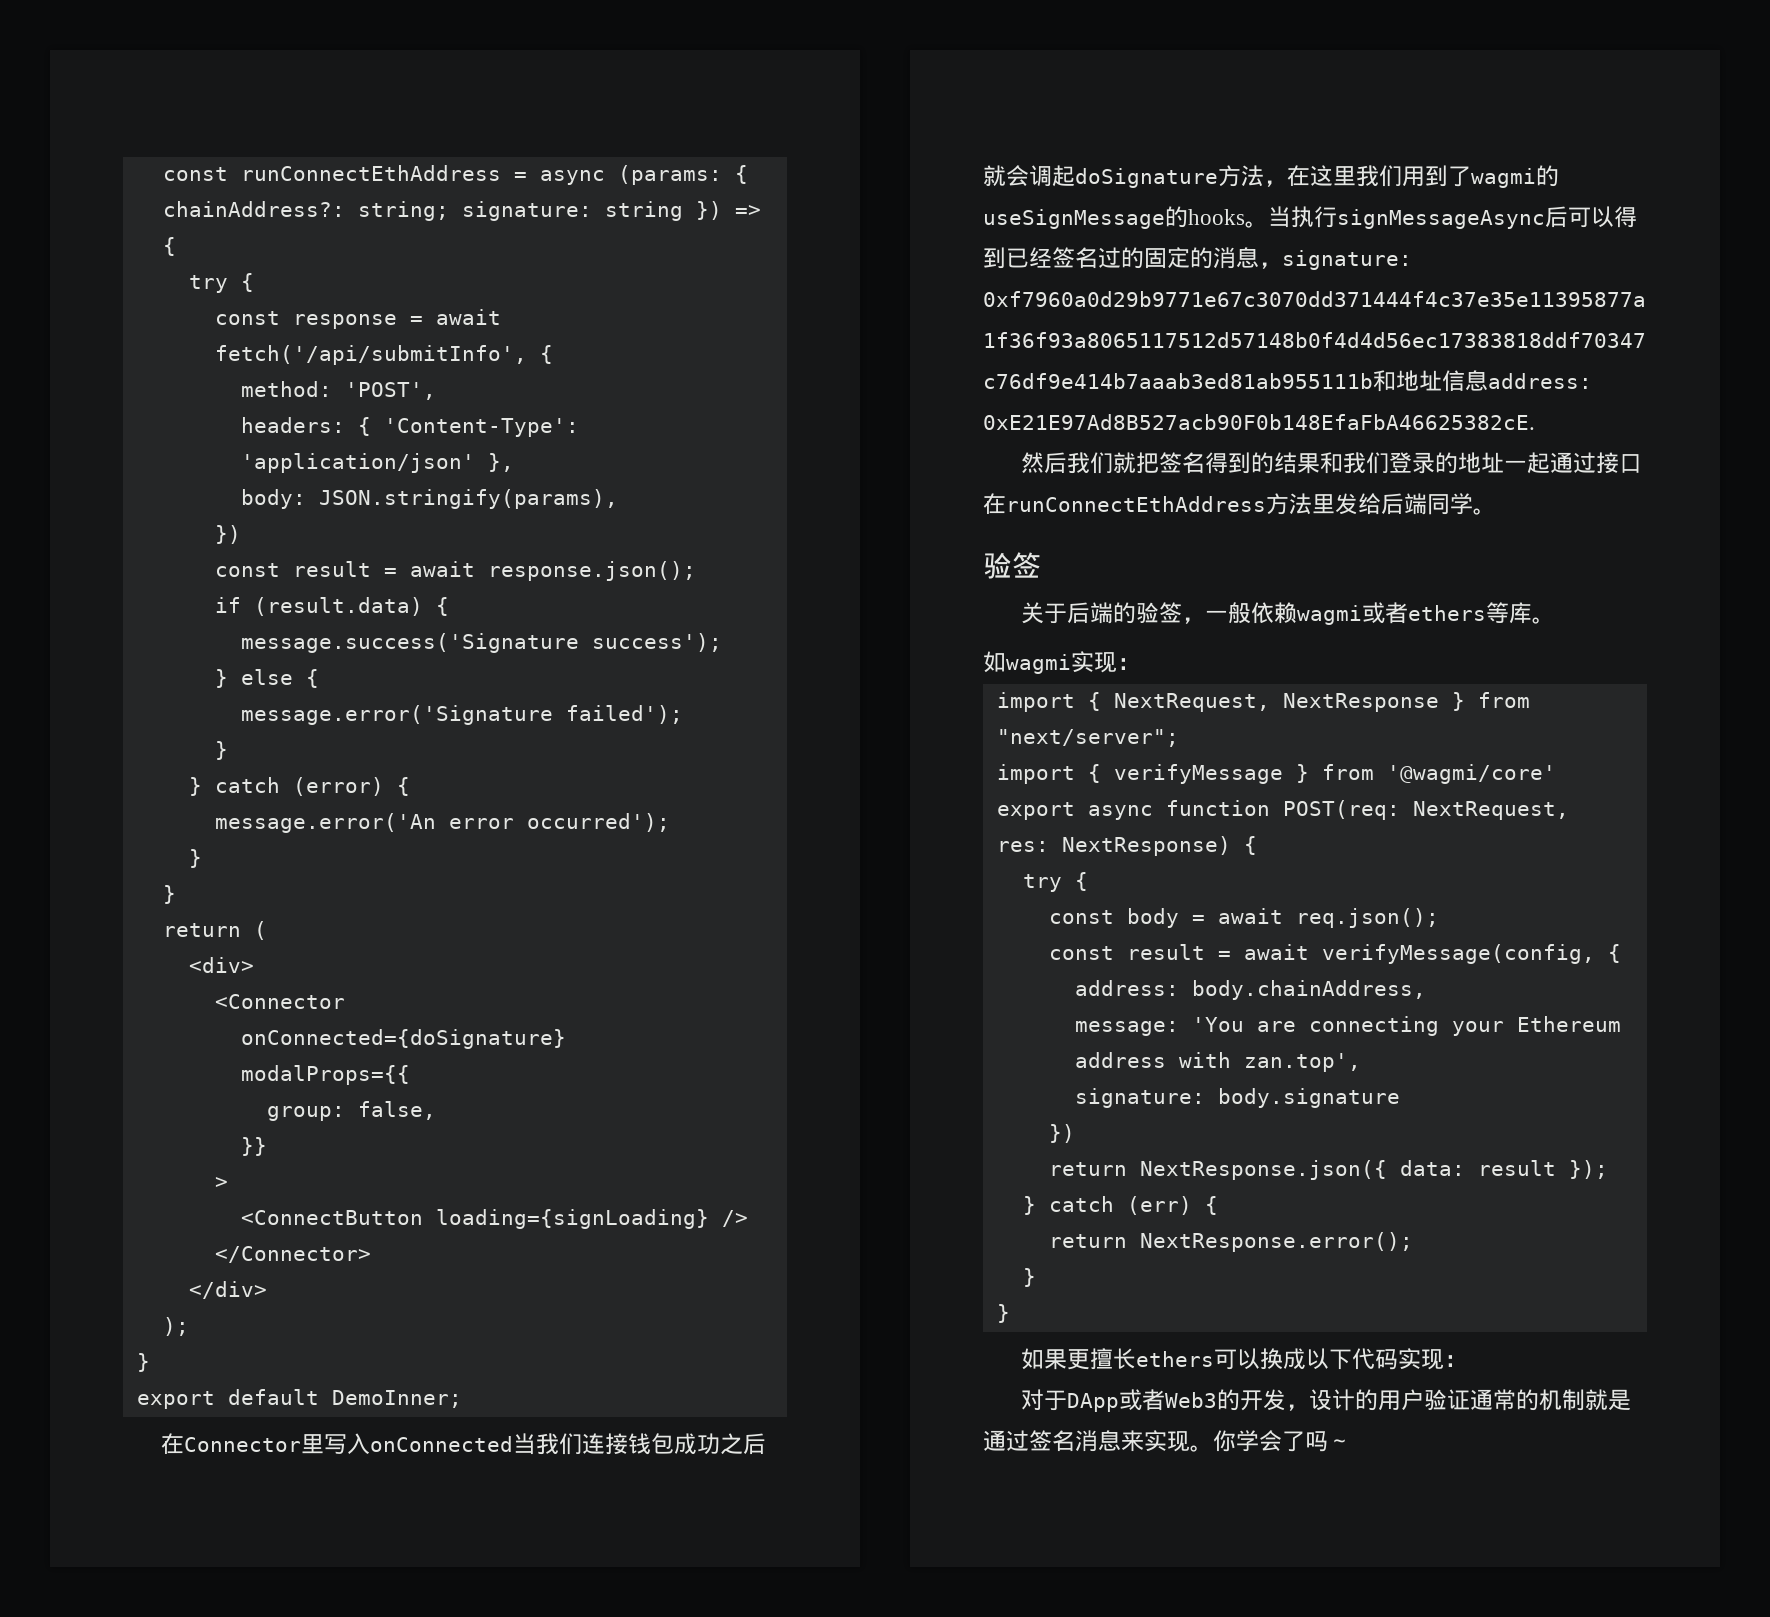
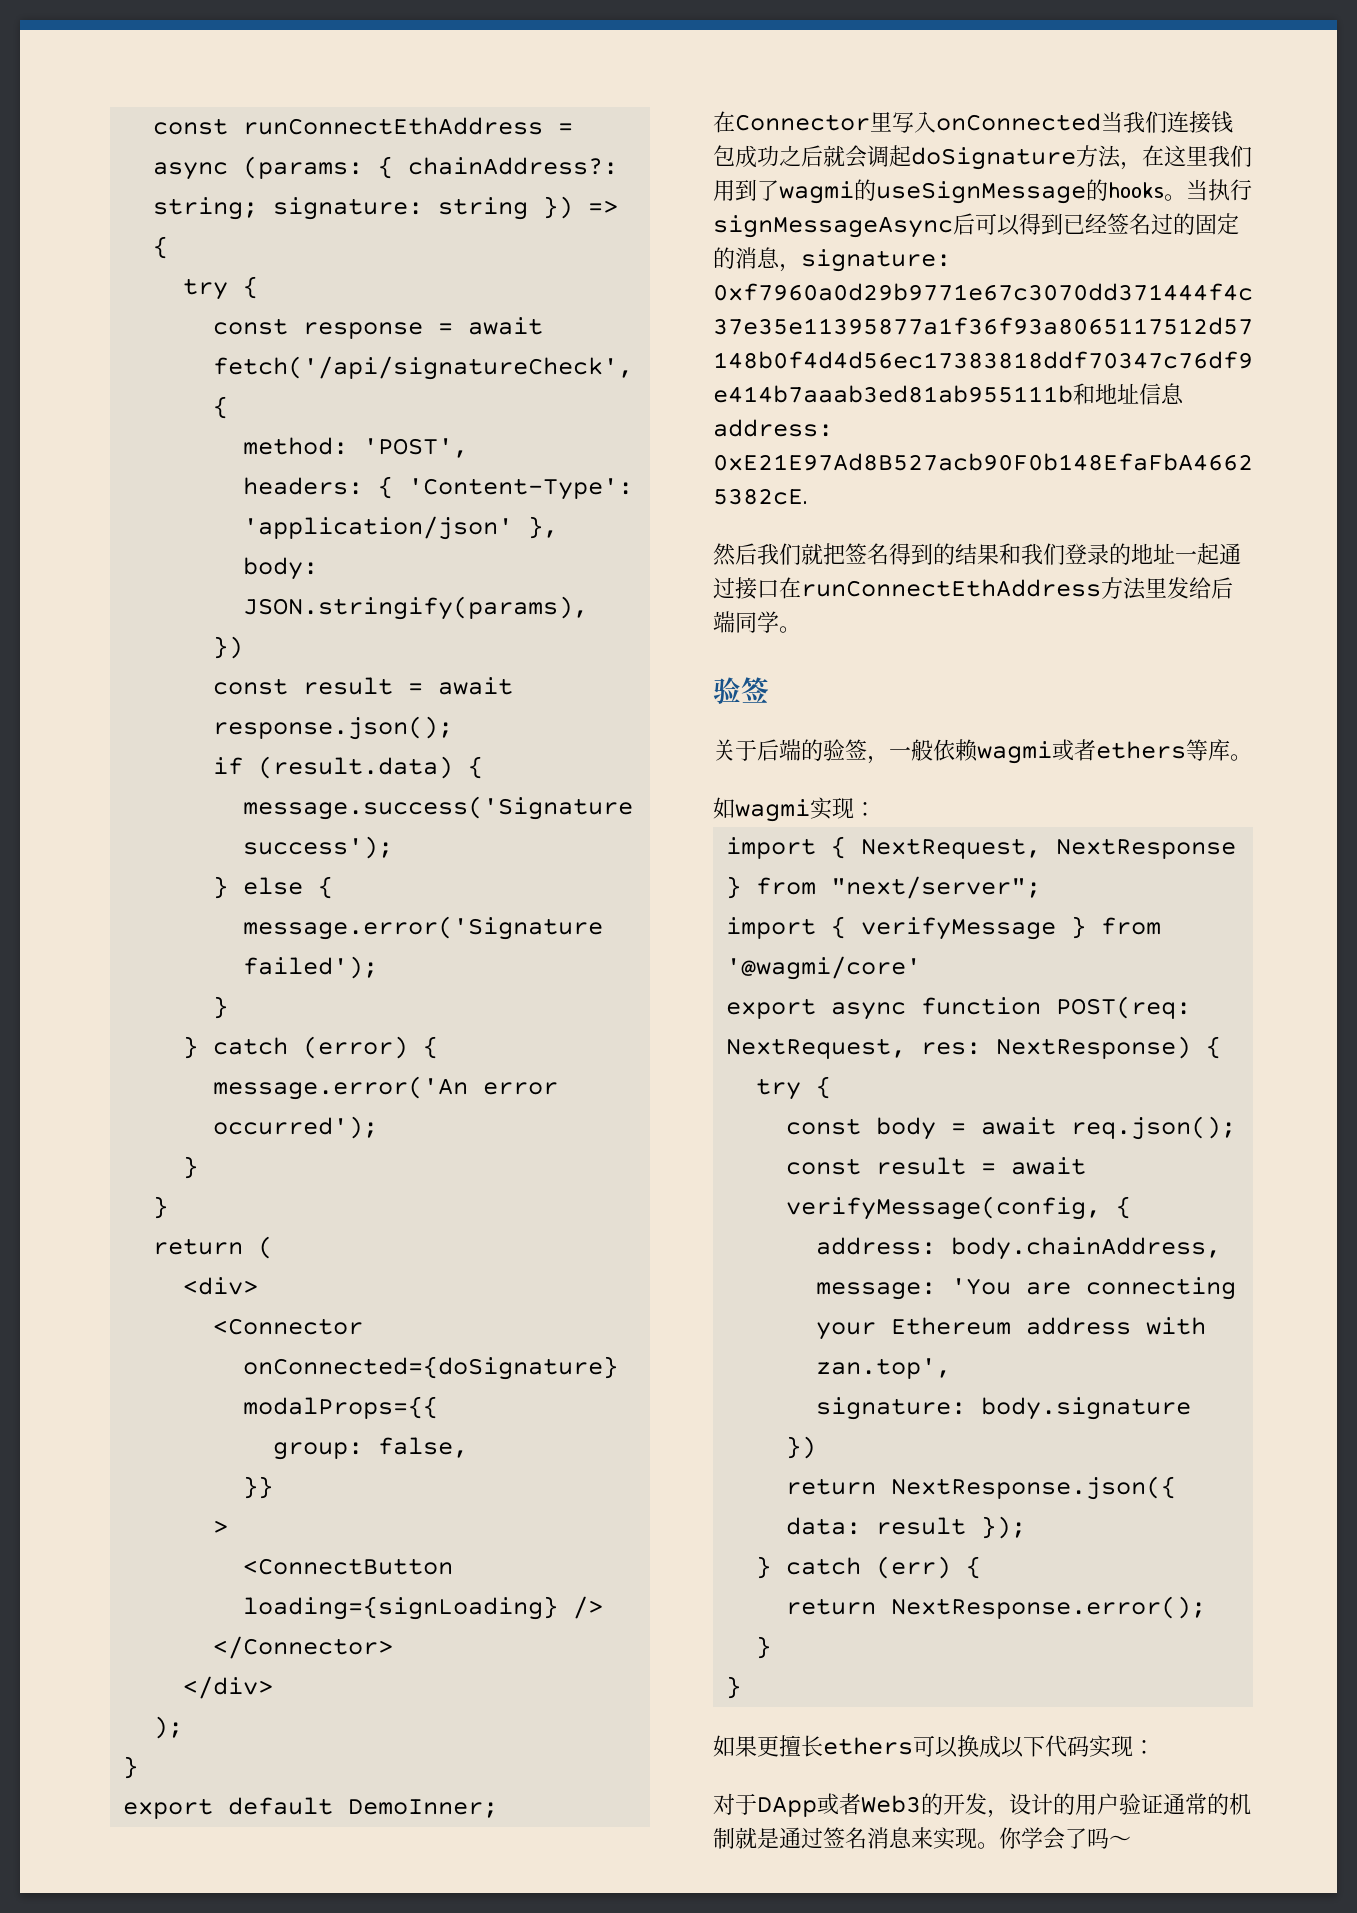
- const response = await fetch('/api/submitInfo', {
+ const response = await fetch('/api/signatureCheck', {

